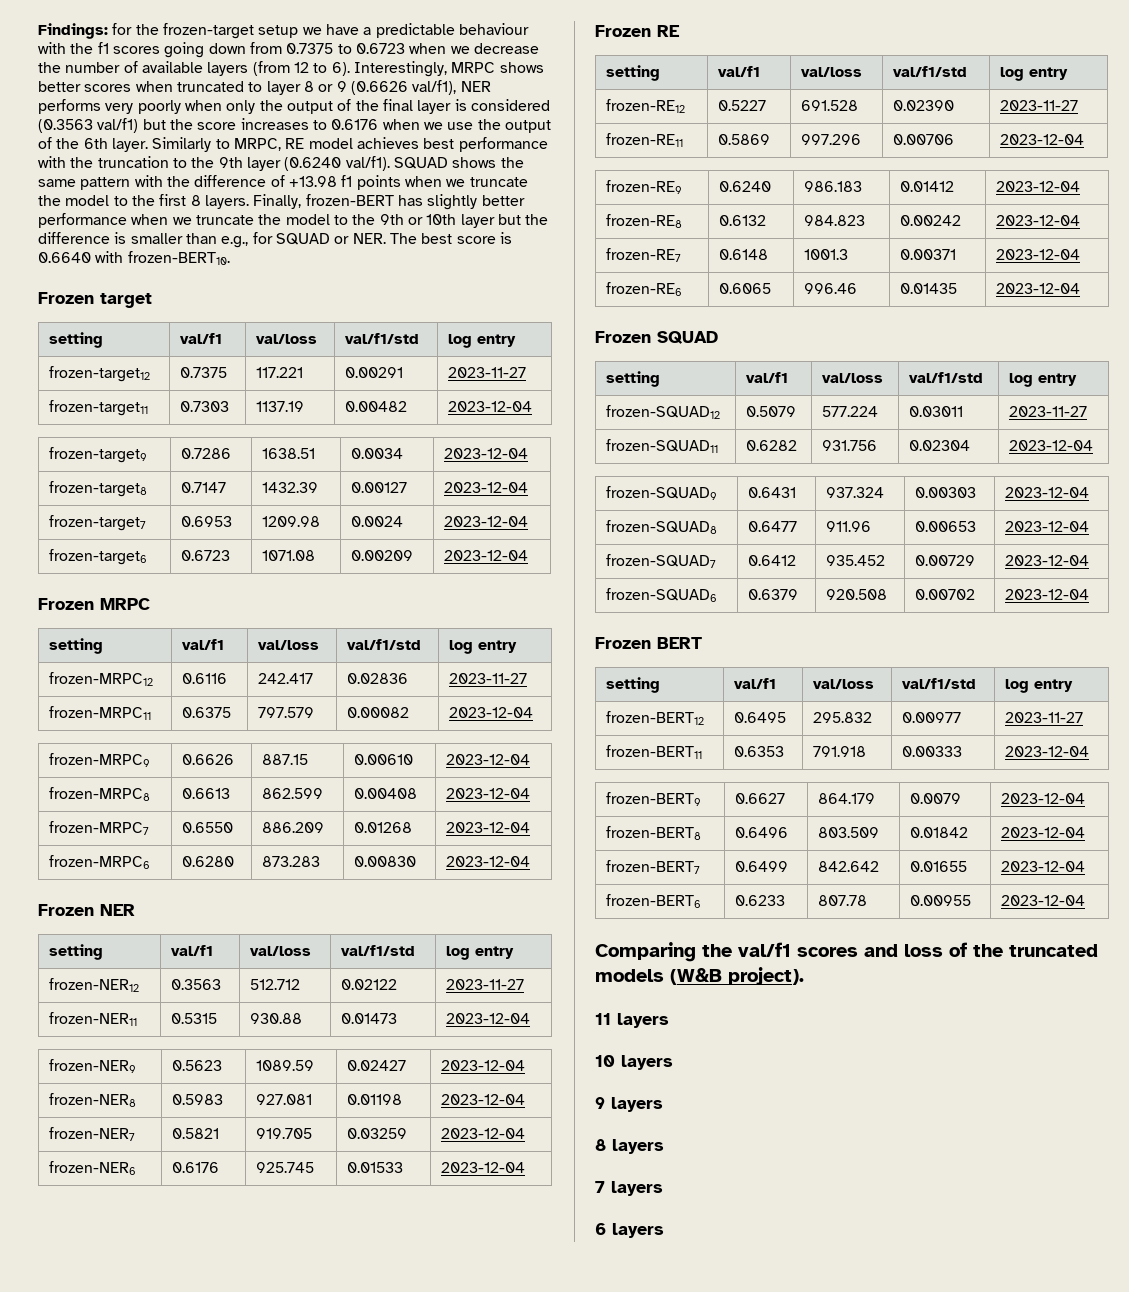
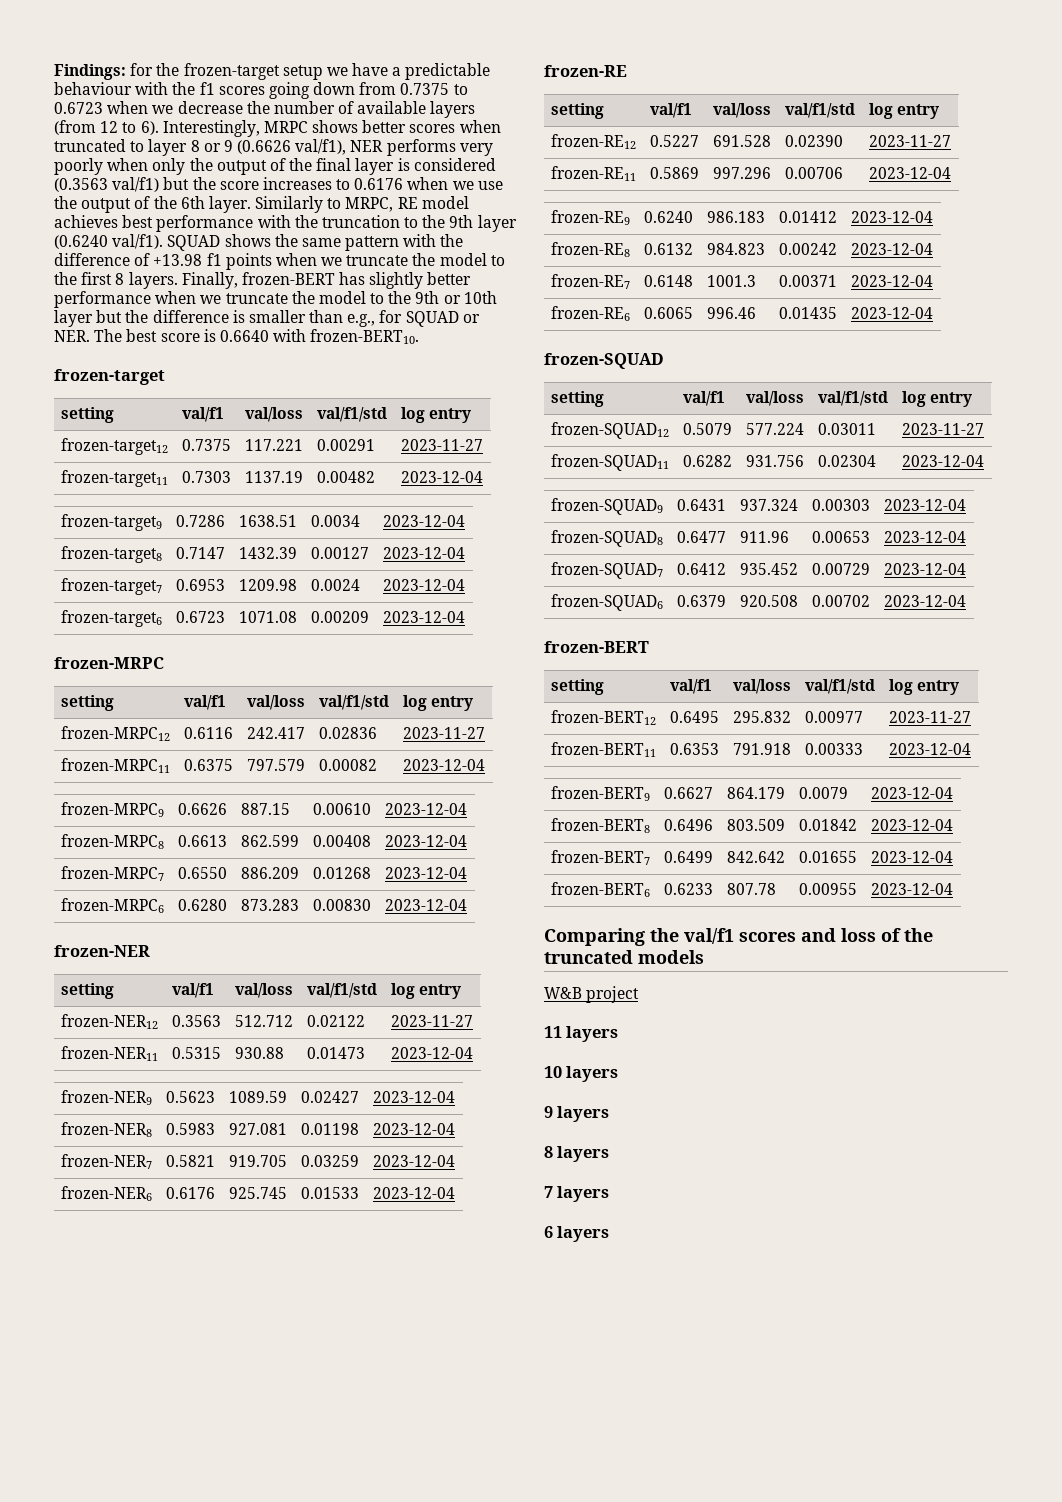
  Finally, frozen-BERT has slightly better performance when we truncate the model to the 9th or 10th layer but the difference is smaller than e.g., for SQUAD or NER. The best score is 0.6640 with frozen-BERT10.
- Frozen target
+ frozen-target
- Frozen MRPC
+ frozen-MRPC
- Frozen NER
+ frozen-NER
- Frozen RE
+ frozen-RE
- Frozen SQUAD
+ frozen-SQUAD
  frozen-SQUAD6 | 0.6379 | 920.508 | 0.00702 | 2023-12-04
- Frozen BERT
+ frozen-BERT
- Comparing the val/f1 scores and loss of the truncated models (W&B project).
+ Comparing the val/f1 scores and loss of the truncated models
+ W&B project

